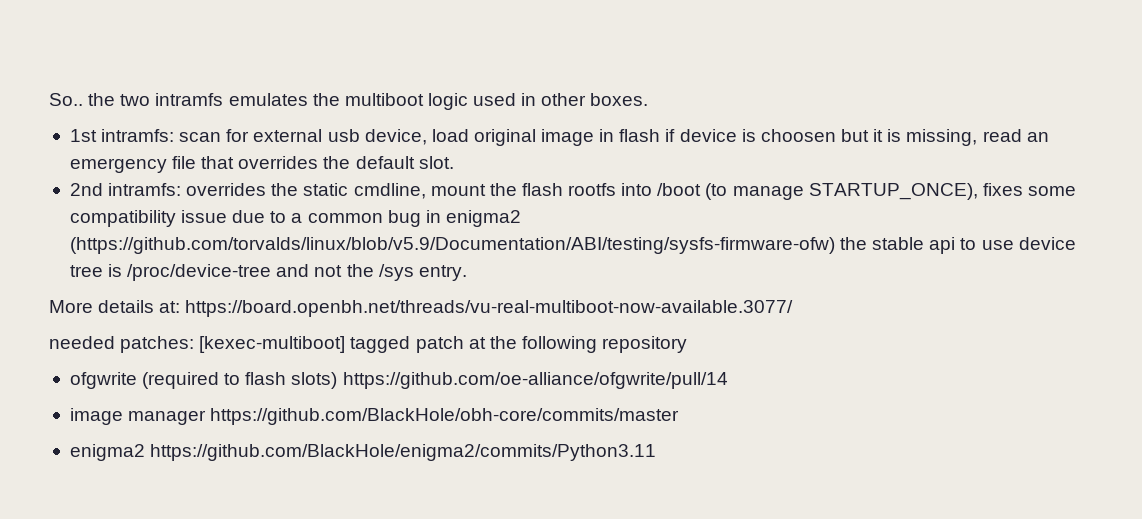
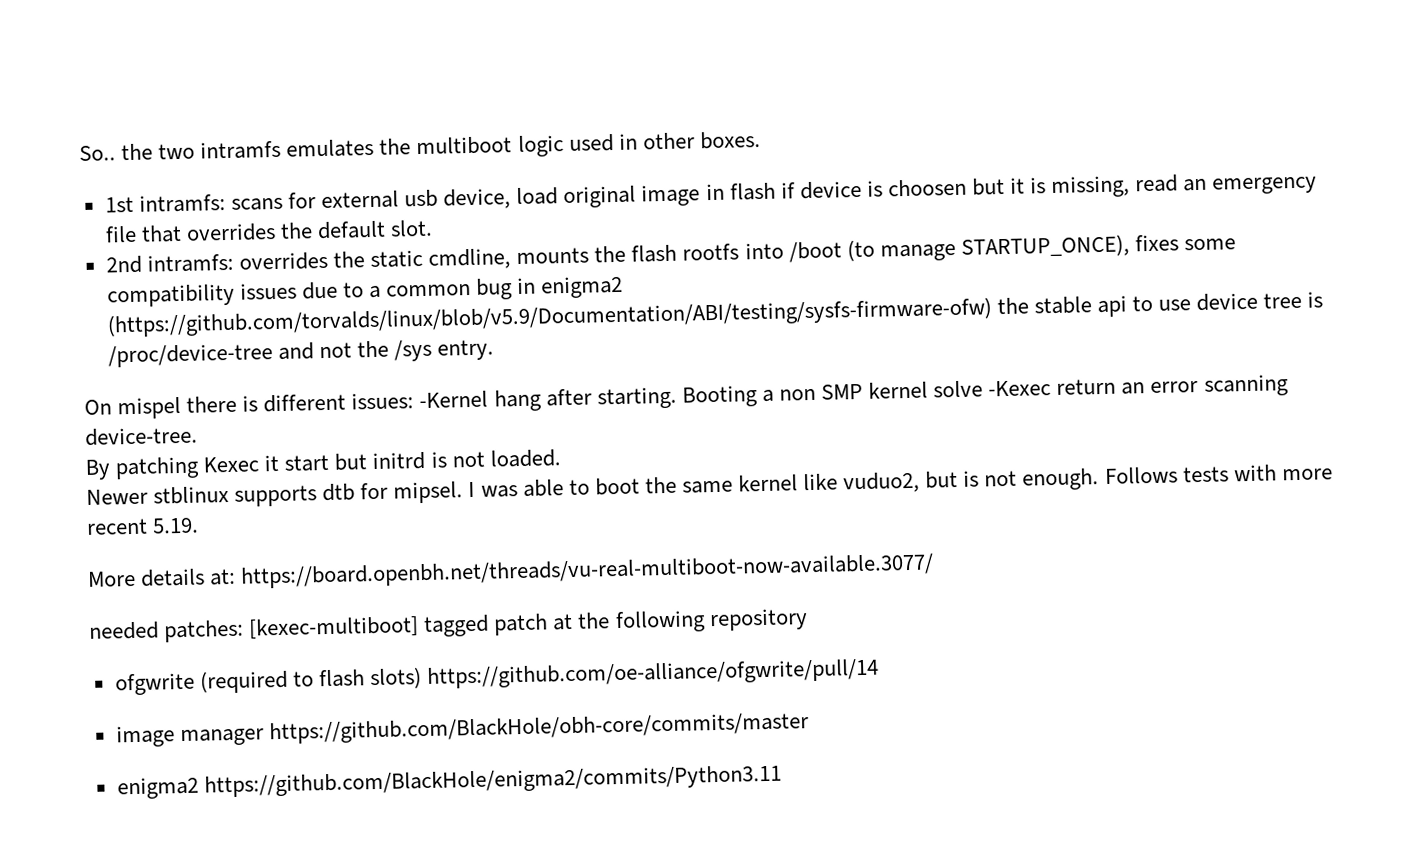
- 1st intramfs: scan for external usb device, load original image in flash if device is choosen but it is missing, read an emergency file that overrides the default slot.
+ 1st intramfs: scans for external usb device, load original image in flash if device is choosen but it is missing, read an emergency file that overrides the default slot.
- 2nd intramfs: overrides the static cmdline, mount the flash rootfs into /boot (to manage STARTUP_ONCE), fixes some compatibility issue due to a common bug in enigma2 (https://github.com/torvalds/linux/blob/v5.9/Documentation/ABI/testing/sysfs-firmware-ofw) the stable api to use device tree is /proc/device-tree and not the /sys entry.
+ 2nd intramfs: overrides the static cmdline, mounts the flash rootfs into /boot (to manage STARTUP_ONCE), fixes some compatibility issues due to a common bug in enigma2 (https://github.com/torvalds/linux/blob/v5.9/Documentation/ABI/testing/sysfs-firmware-ofw) the stable api to use device tree is /proc/device-tree and not the /sys entry.
+ On mispel there is different issues: -Kernel hang after starting. Booting a non SMP kernel solve -Kexec return an error scanning device-tree.
+ By patching Kexec it start but initrd is not loaded.
+ Newer stblinux supports dtb for mipsel. I was able to boot the same kernel like vuduo2, but is not enough. Follows tests with more recent 5.19.

